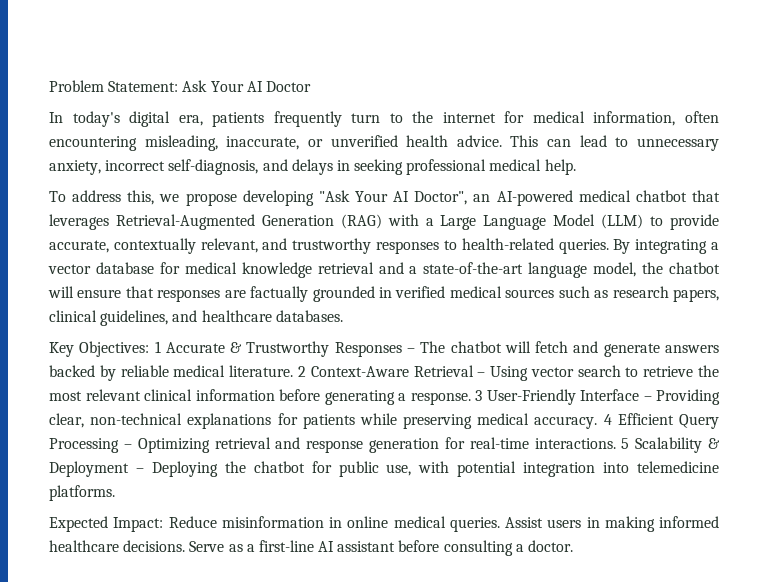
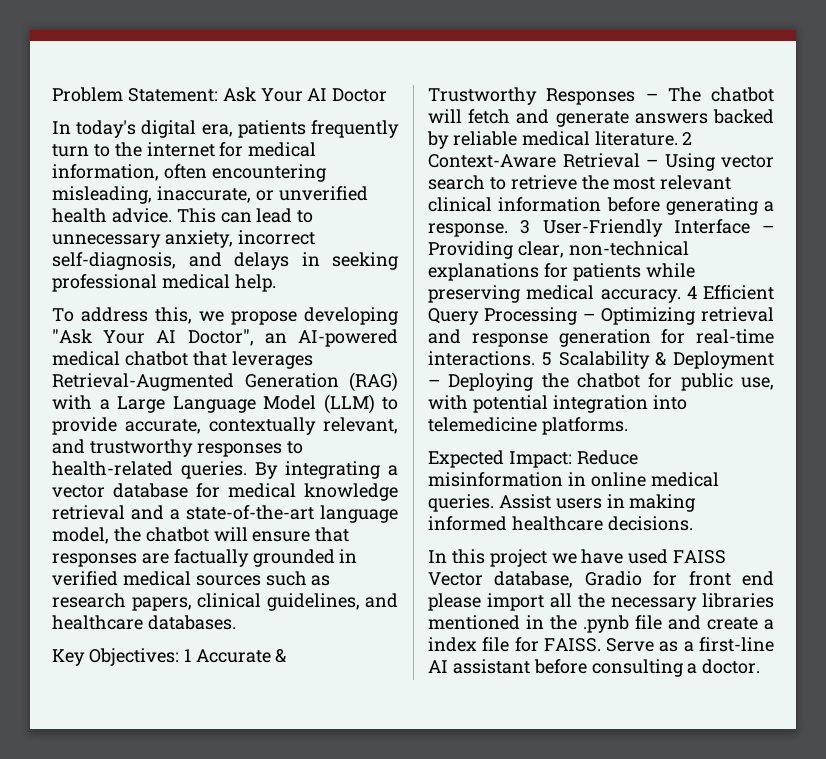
- Assist users in making informed healthcare decisions. Serve as a first-line AI assistant before consulting a doctor.
+ Assist users in making informed healthcare decisions.
+ In this project we have used FAISS Vector database, Gradio for front end please import all the necessary libraries mentioned in the .pynb file and create a index file for FAISS. Serve as a first-line AI assistant before consulting a doctor.

